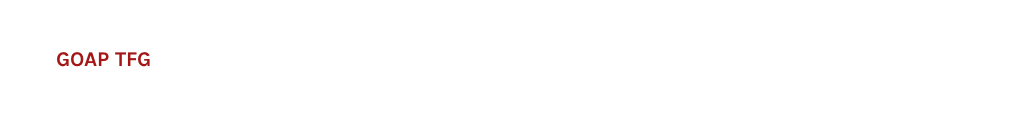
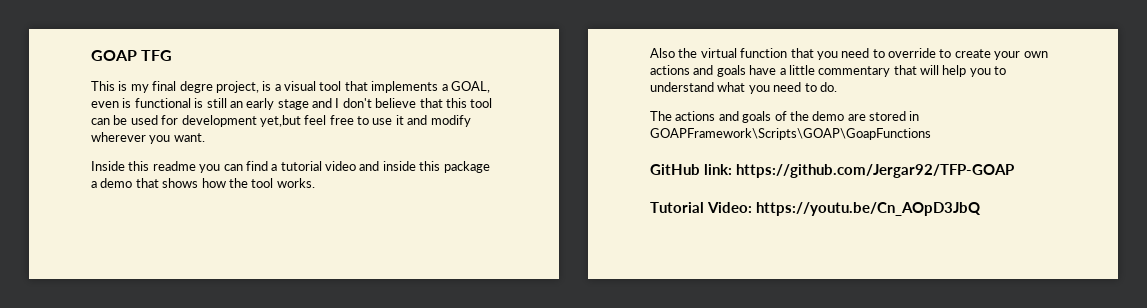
+ This is my final degre project, is a visual tool that implements a GOAL, even is functional is still an early stage and I don't believe that this tool can be used for development yet,but feel free to use it and modify wherever you want.
+ Inside this readme you can find a tutorial video and inside this package a demo that shows how the tool works.
+ Also the virtual function that you need to override to create your own actions and goals have a little commentary that will help you to understand what you need to do.
+ The actions and goals of the demo are stored in GOAPFramework\Scripts\GOAP\GoapFunctions
+ GitHub link: https://github.com/Jergar92/TFP-GOAP
+ Tutorial Video: https://youtu.be/Cn_AOpD3JbQ

